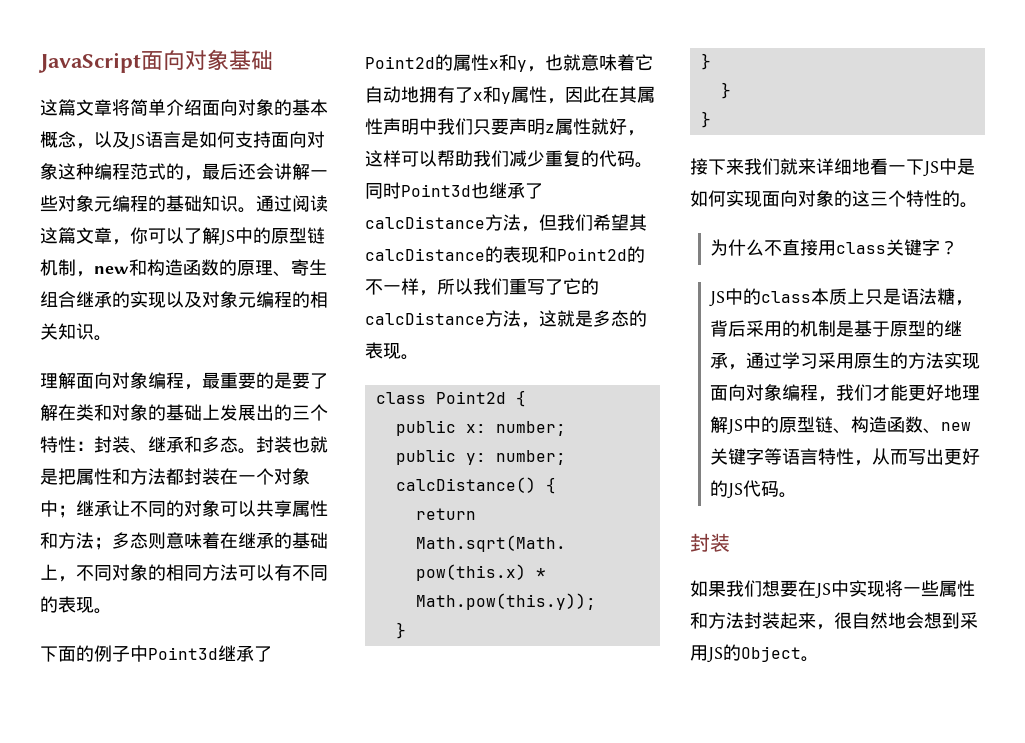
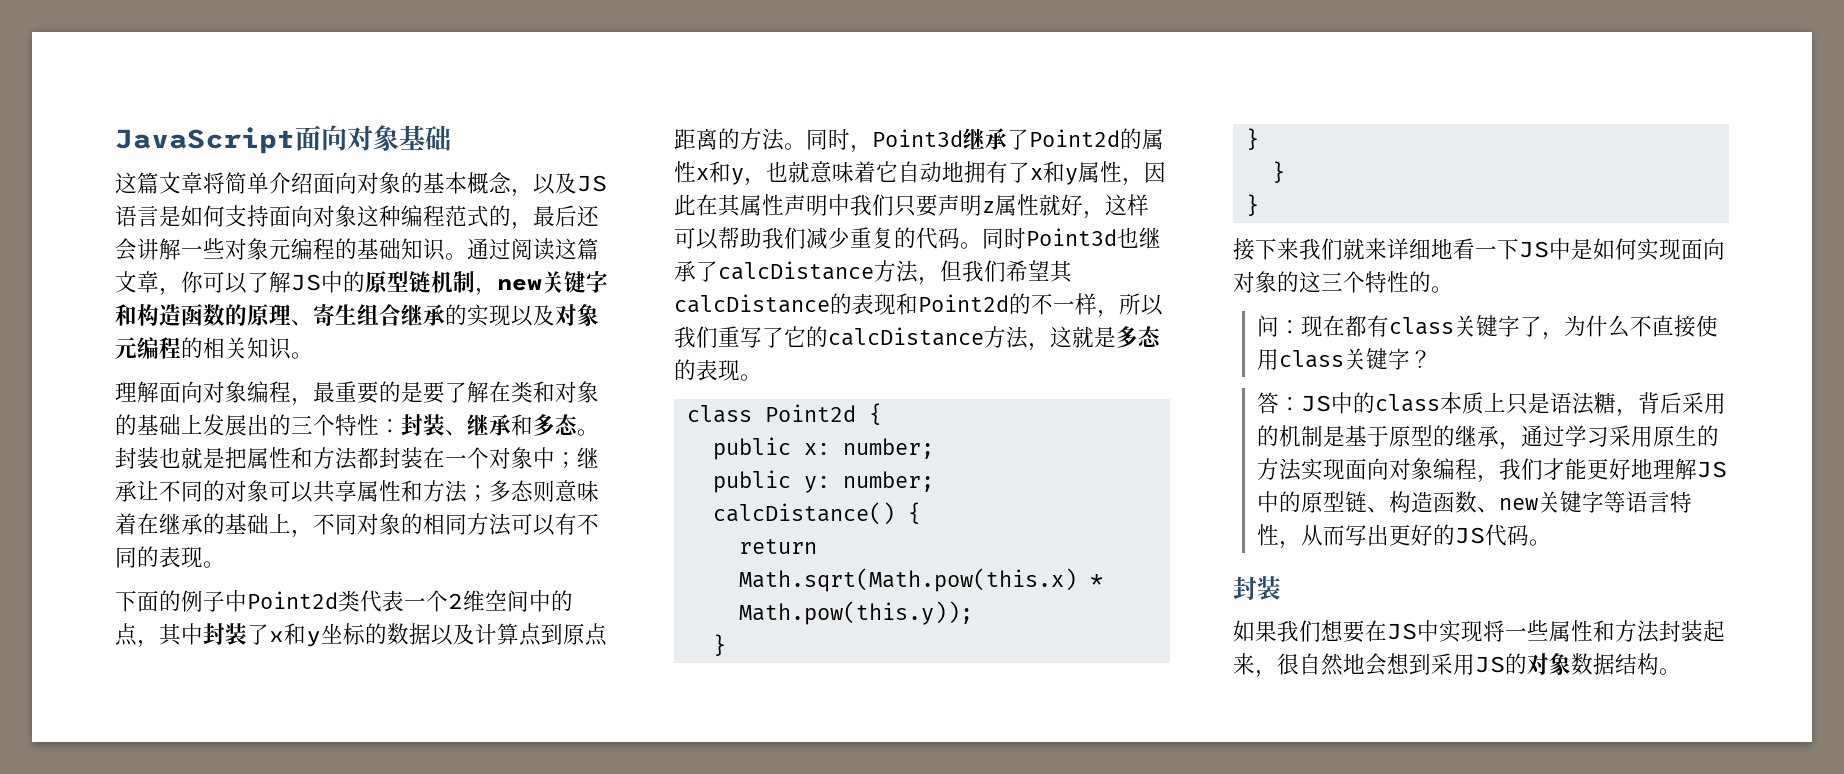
- 通过阅读这篇文章，你可以了解JS中的原型链机制，new和构造函数的原理、寄生组合继承的实现以及对象元编程的相关知识。
+ 通过阅读这篇文章，你可以了解JS中的原型链机制，new关键字和构造函数的原理、寄生组合继承的实现以及对象元编程的相关知识。
- 下面的例子中Point3d继承了Point2d的属性x和y，也就意味着它自动地拥有了x和y属性，因此在其属性声明中我们只要声明z属性就好，这样可以帮助我们减少重复的代码。
+ 下面的例子中Point2d类代表一个2维空间中的点，其中封装了x和y坐标的数据以及计算点到原点距离的方法。同时，Point3d继承了Point2d的属性x和y，也就意味着它自动地拥有了x和y属性，因此在其属性声明中我们只要声明z属性就好，这样可以帮助我们减少重复的代码。
- 为什么不直接用class关键字？
+ 问：现在都有class关键字了，为什么不直接使用class关键字？
- JS中的class本质上只是语法糖，背后采用的机制是基于原型的继承，通过学习采用原生的方法实现面向对象编程，我们才能更好地理解JS中的原型链、构造函数、new关键字等语言特性，从而写出更好的JS代码。
+ 答：JS中的class本质上只是语法糖，背后采用的机制是基于原型的继承，通过学习采用原生的方法实现面向对象编程，我们才能更好地理解JS中的原型链、构造函数、new关键字等语言特性，从而写出更好的JS代码。
- 如果我们想要在JS中实现将一些属性和方法封装起来，很自然地会想到采用JS的Object。
+ 如果我们想要在JS中实现将一些属性和方法封装起来，很自然地会想到采用JS的对象数据结构。

